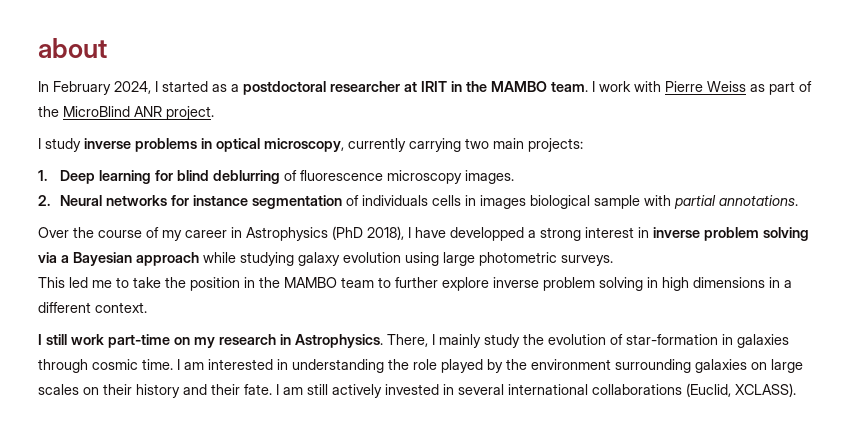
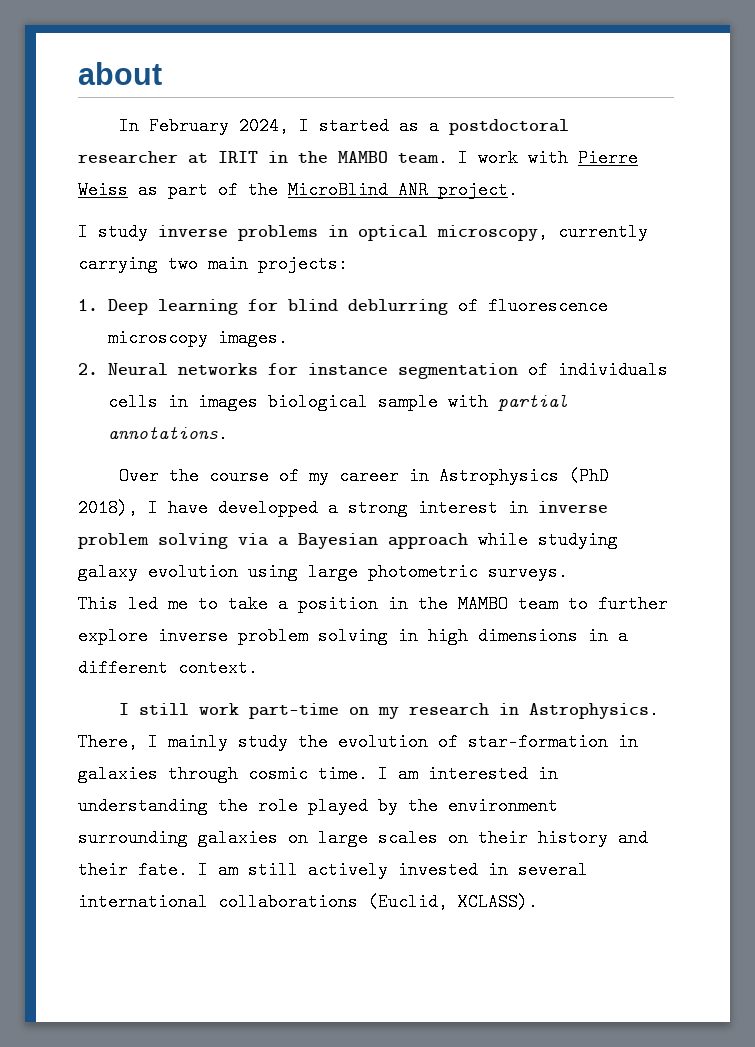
- This led me to take the position in the MAMBO team to further explore inverse problem solving in high dimensions in a different context.
+ This led me to take a position in the MAMBO team to further explore inverse problem solving in high dimensions in a different context.

